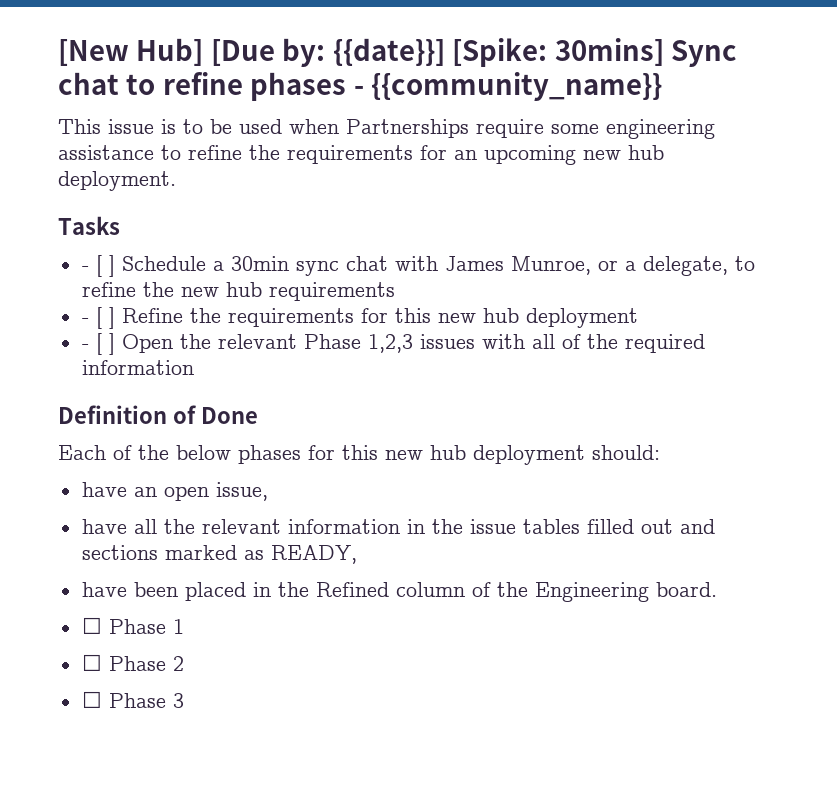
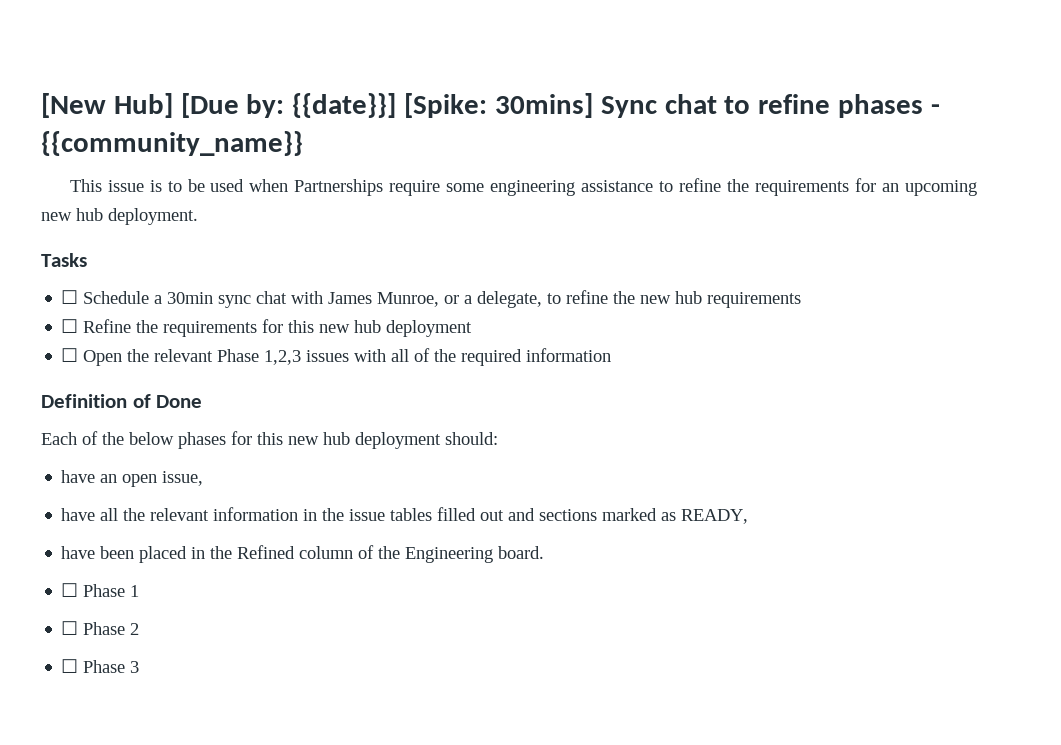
- - [ ] Schedule a 30min sync chat with James Munroe, or a delegate, to refine the new hub requirements
+ ☐ Schedule a 30min sync chat with James Munroe, or a delegate, to refine the new hub requirements
- - [ ] Refine the requirements for this new hub deployment
+ ☐ Refine the requirements for this new hub deployment
- - [ ] Open the relevant Phase 1,2,3 issues with all of the required information
+ ☐ Open the relevant Phase 1,2,3 issues with all of the required information

